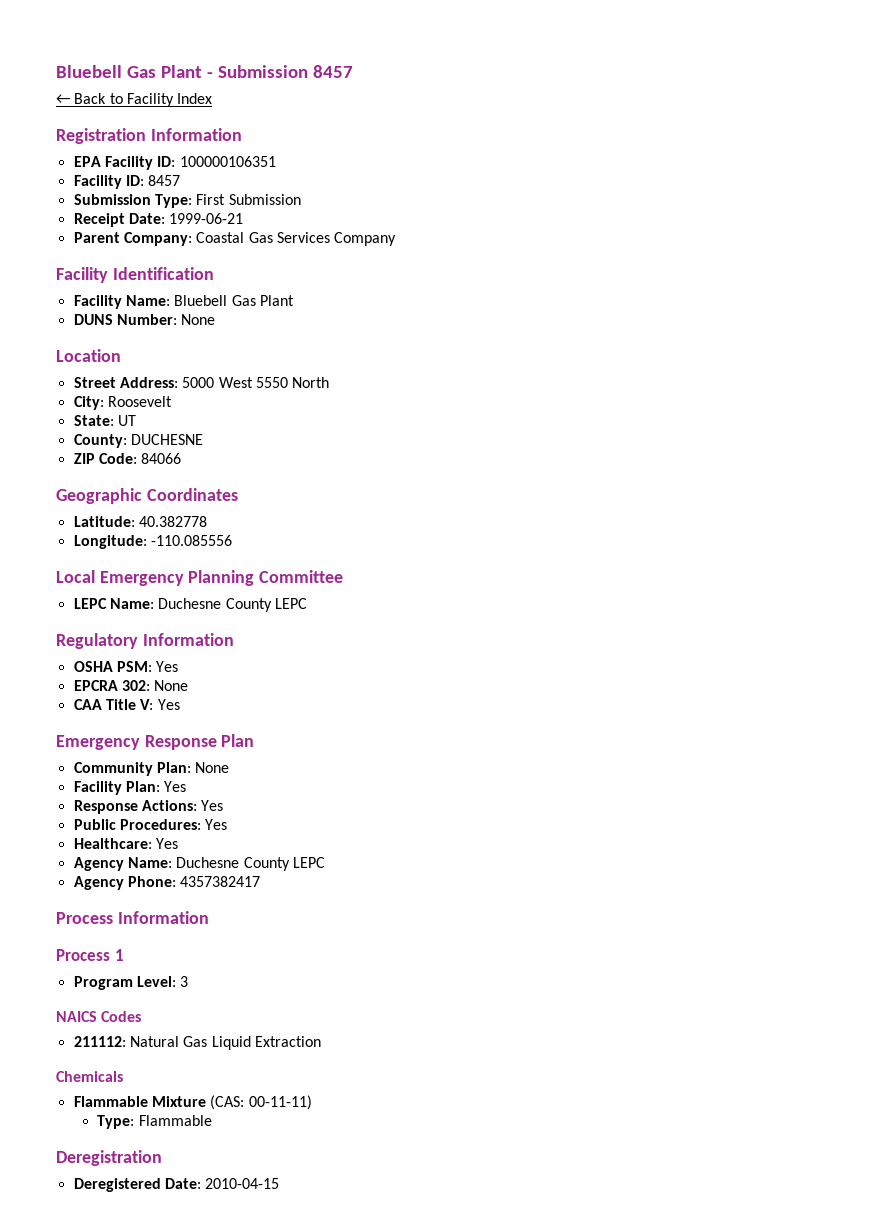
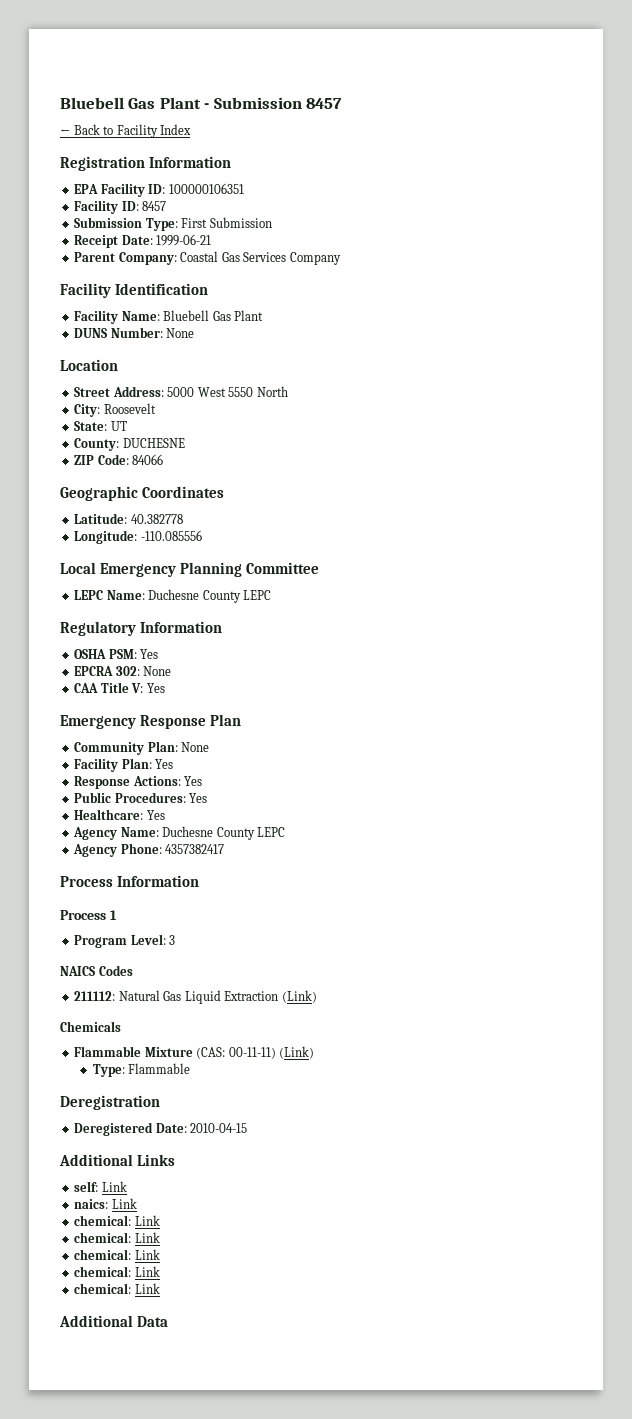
- 211112: Natural Gas Liquid Extraction
+ 211112: Natural Gas Liquid Extraction (Link)
- Flammable Mixture (CAS: 00-11-11)
+ Flammable Mixture (CAS: 00-11-11) (Link)
+ Additional Links
+ self: Link
+ naics: Link
+ chemical: Link
+ chemical: Link
+ chemical: Link
+ chemical: Link
+ chemical: Link
+ Additional Data

